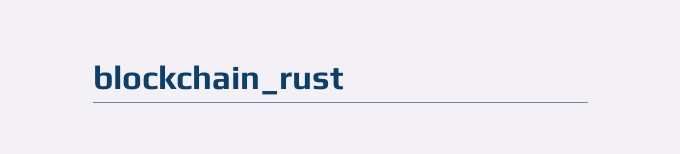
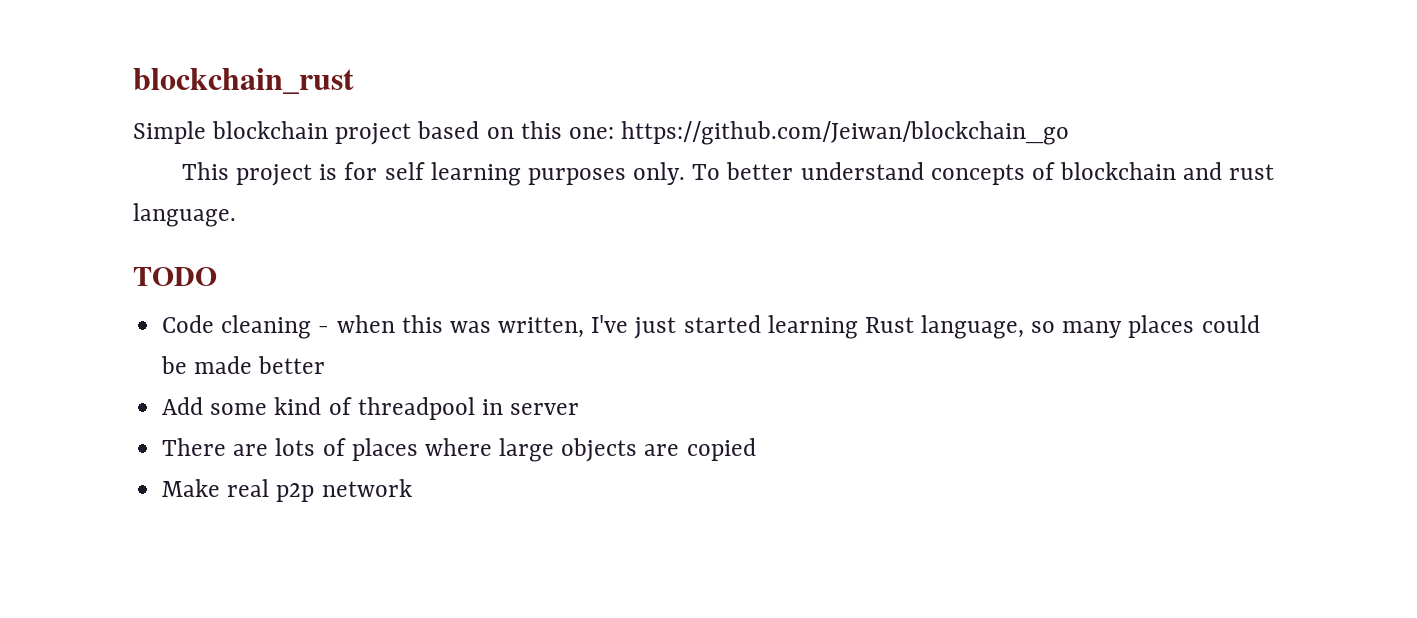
+ Simple blockchain project based on this one: https://github.com/Jeiwan/blockchain_go
+ This project is for self learning purposes only. To better understand concepts of blockchain and rust language.
+ TODO
+ Code cleaning - when this was written, I've just started learning Rust language, so many places could be made better
+ Add some kind of threadpool in server
+ There are lots of places where large objects are copied
+ Make real p2p network

